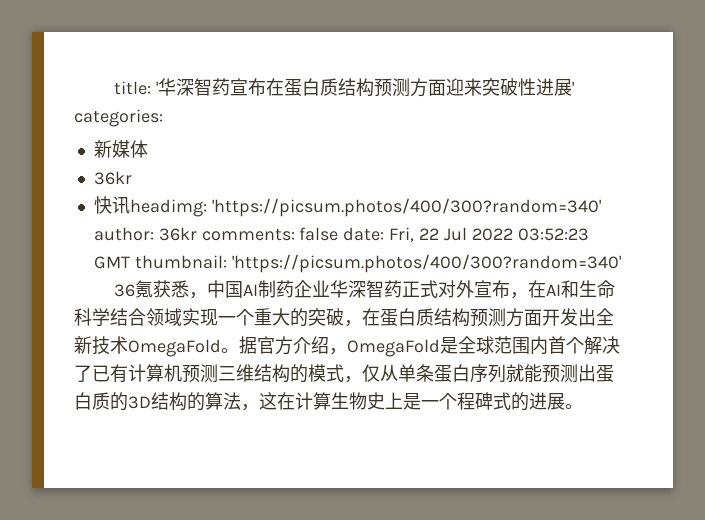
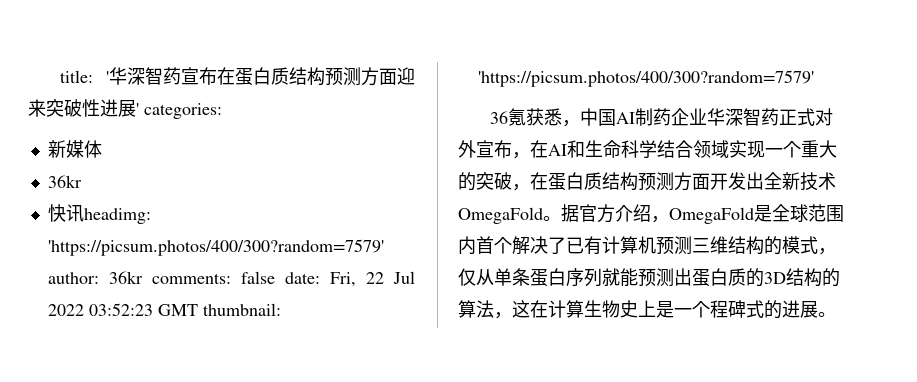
- 快讯headimg: 'https://picsum.photos/400/300?random=340' author: 36kr comments: false date: Fri, 22 Jul 2022 03:52:23 GMT thumbnail: 'https://picsum.photos/400/300?random=340'
+ 快讯headimg: 'https://picsum.photos/400/300?random=7579' author: 36kr comments: false date: Fri, 22 Jul 2022 03:52:23 GMT thumbnail: 'https://picsum.photos/400/300?random=7579'

